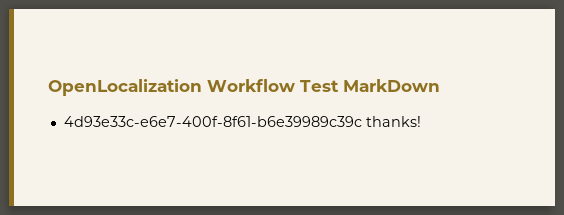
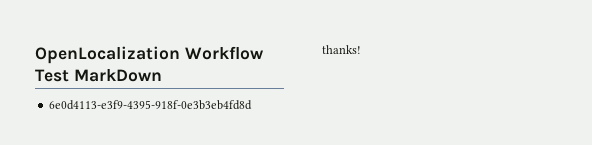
- 4d93e33c-e6e7-400f-8f61-b6e39989c39c thanks!
+ 6e0d4113-e3f9-4395-918f-0e3b3eb4fd8d thanks!

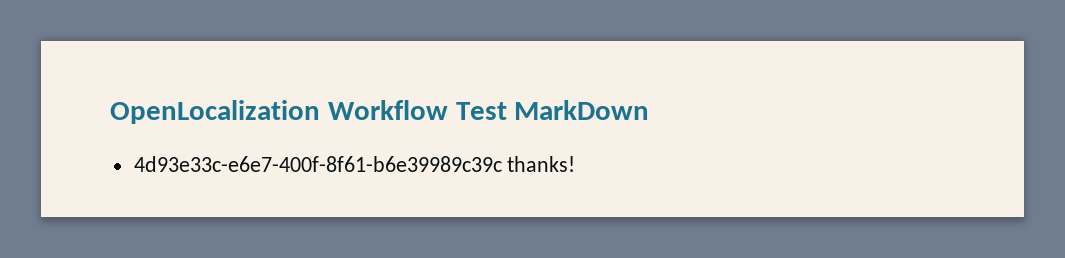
- 6e0d4113-e3f9-4395-918f-0e3b3eb4fd8d thanks!
+ 4d93e33c-e6e7-400f-8f61-b6e39989c39c thanks!

